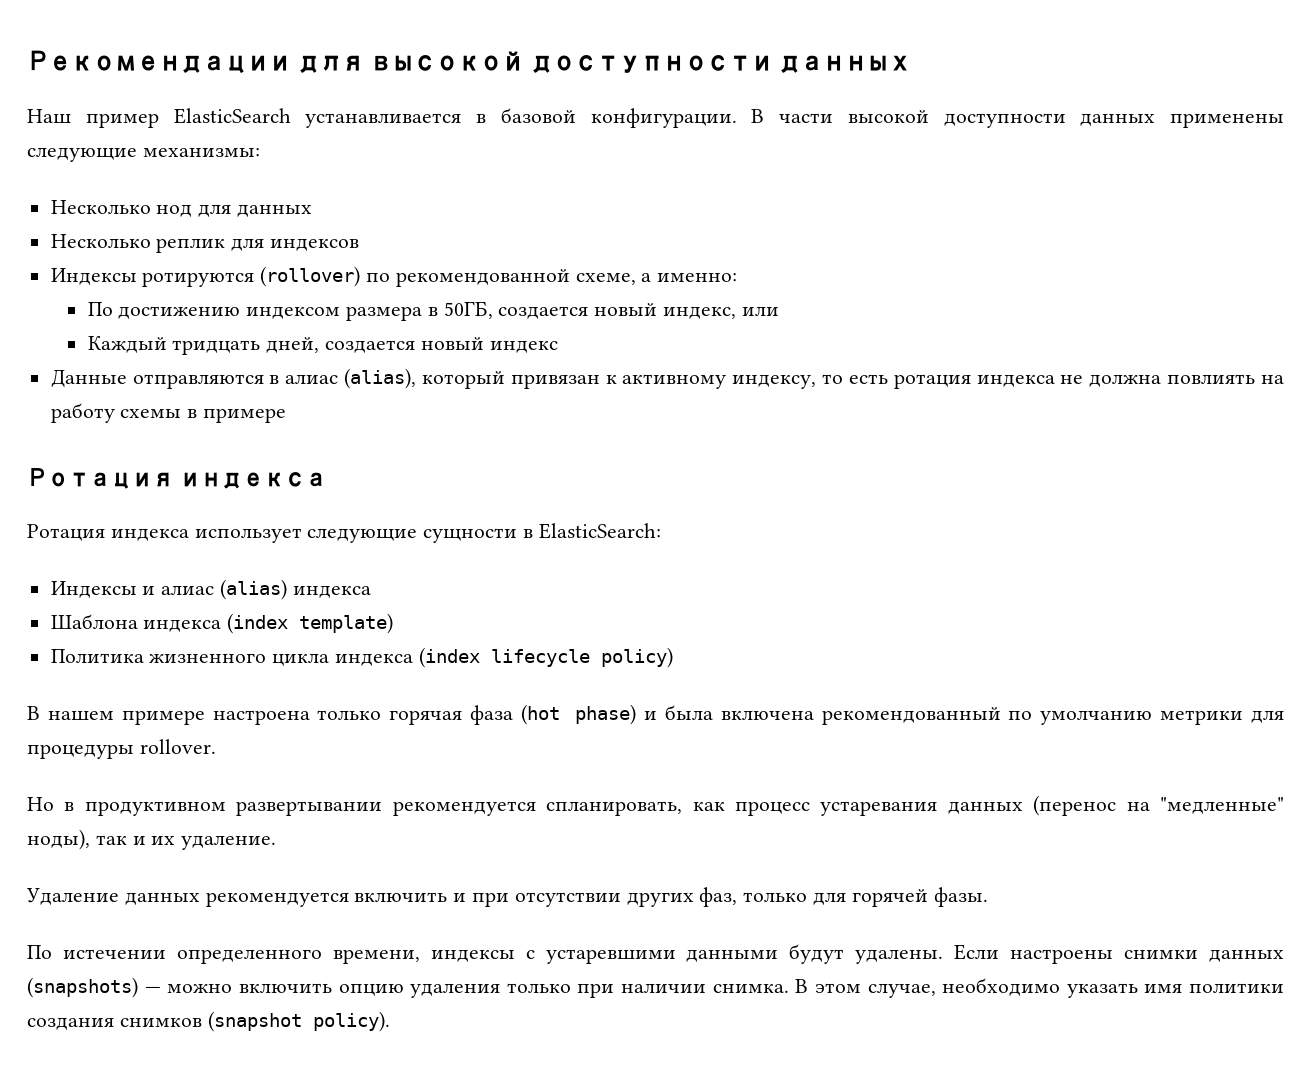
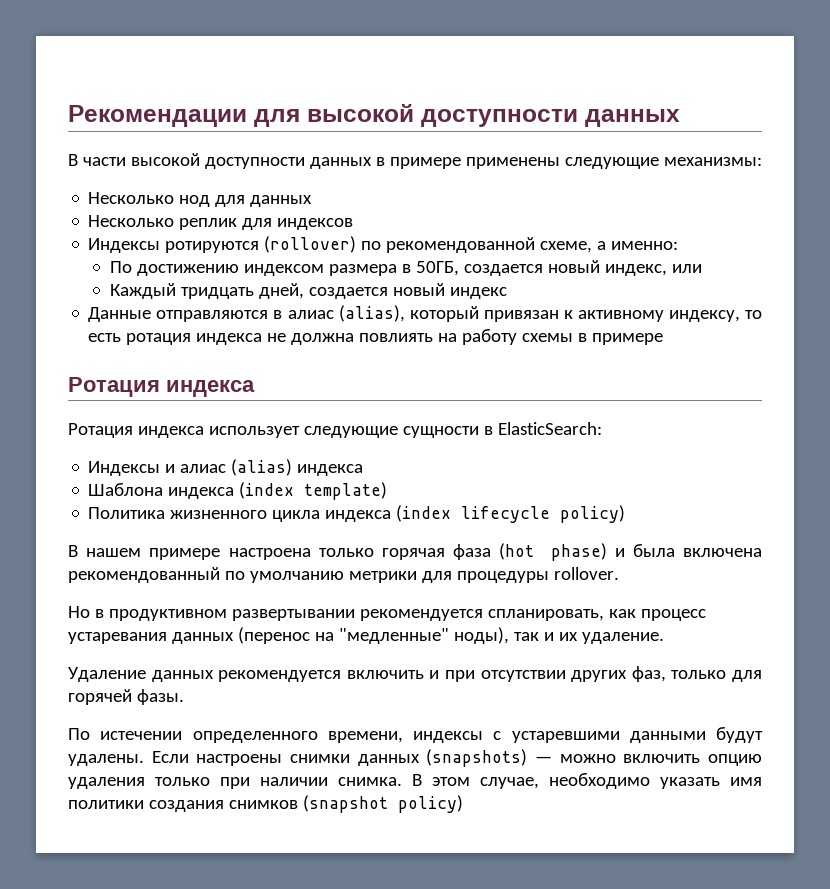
- Наш пример ElasticSearch устанавливается в базовой конфигурации. В части высокой доступности данных применены следующие механизмы:
+ В части высокой доступности данных в примере применены следующие механизмы:
- В этом случае, необходимо указать имя политики создания снимков (snapshot policy).
+ В этом случае, необходимо указать имя политики создания снимков (snapshot policy)

